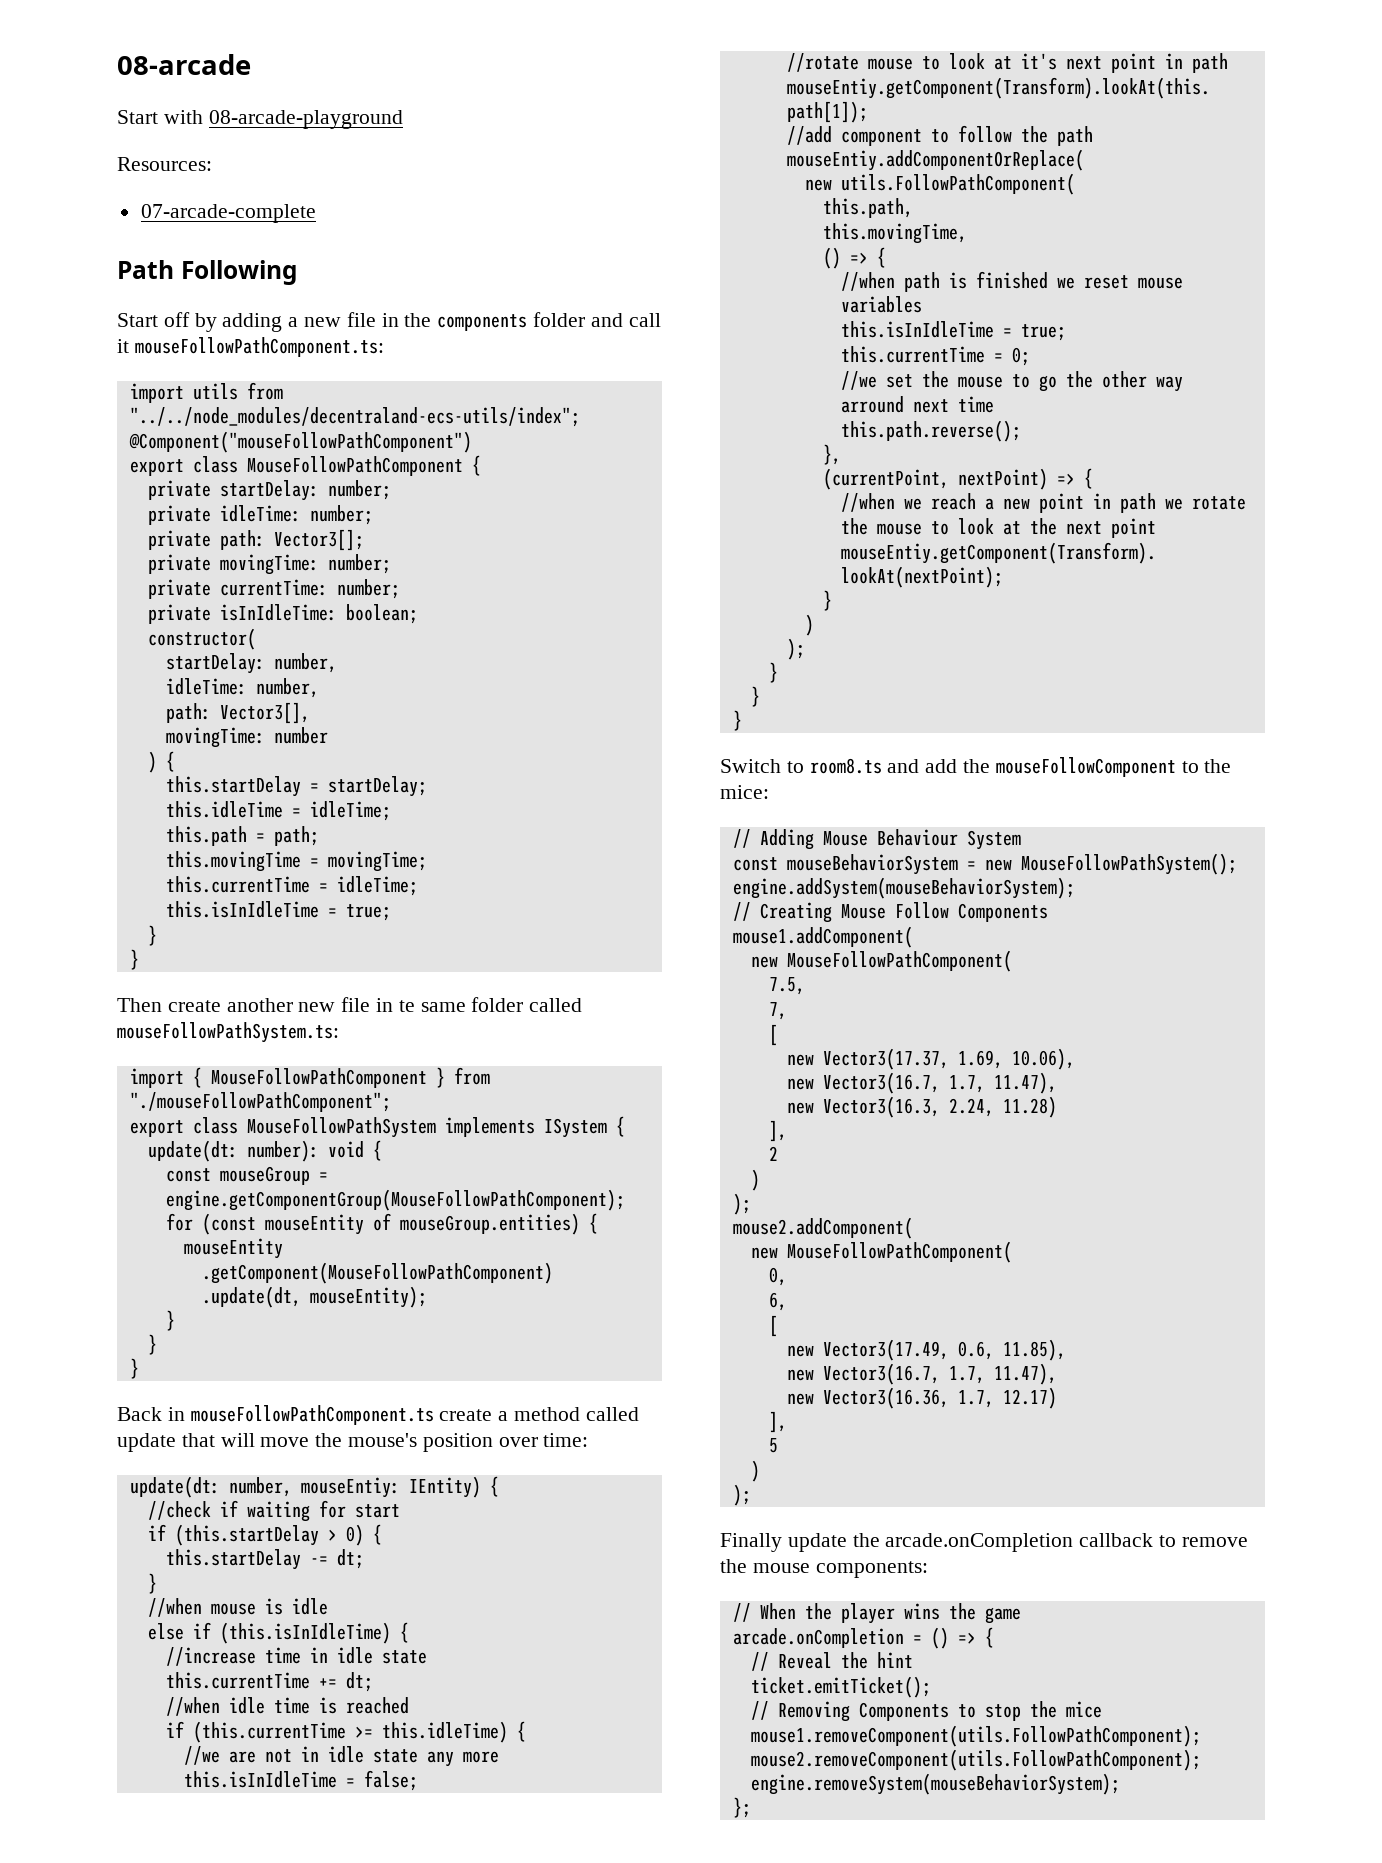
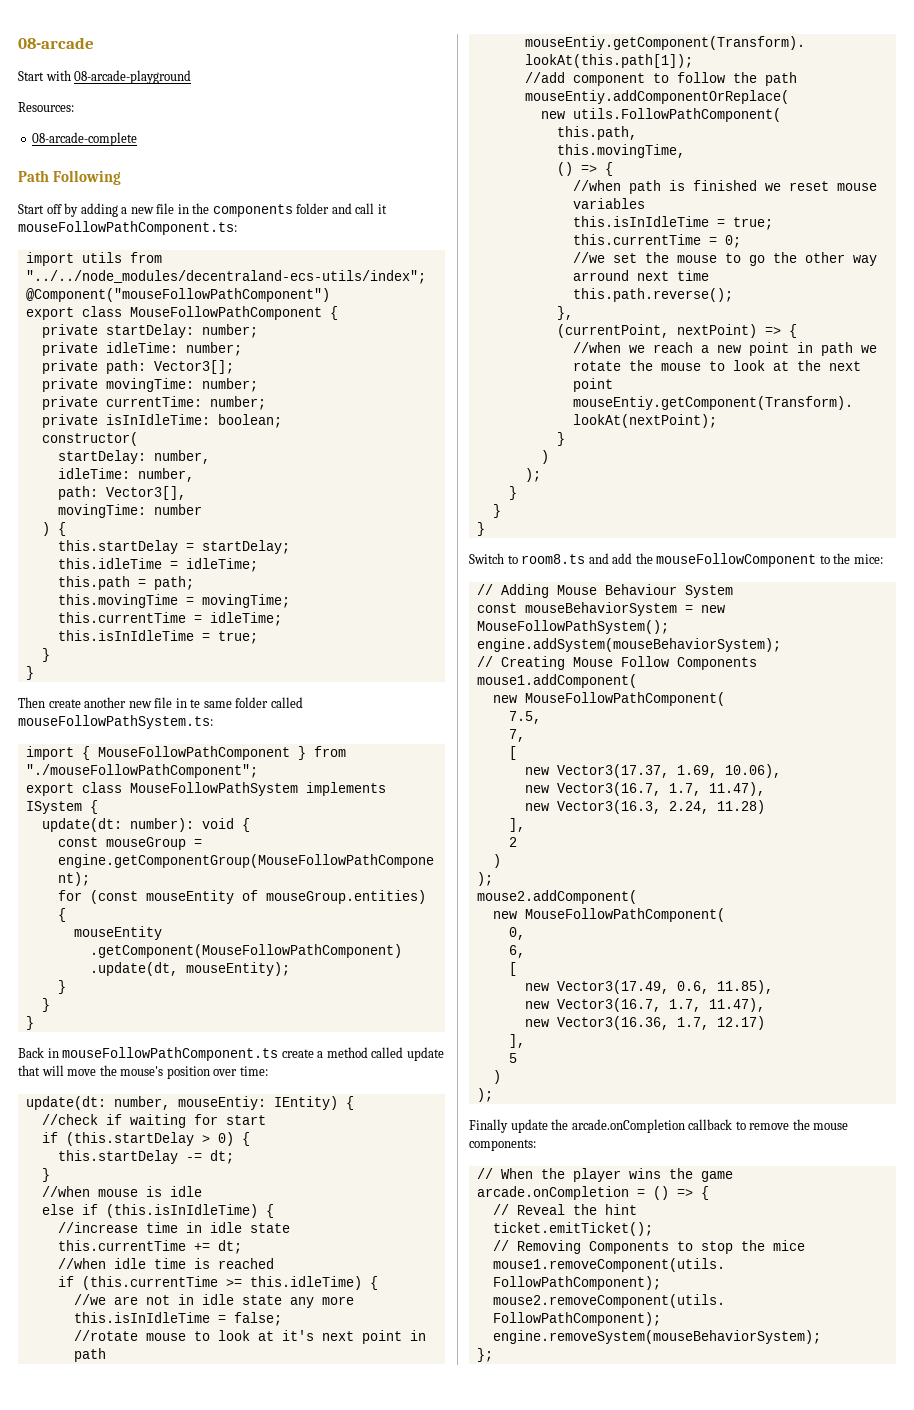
- 07-arcade-complete
+ 08-arcade-complete

